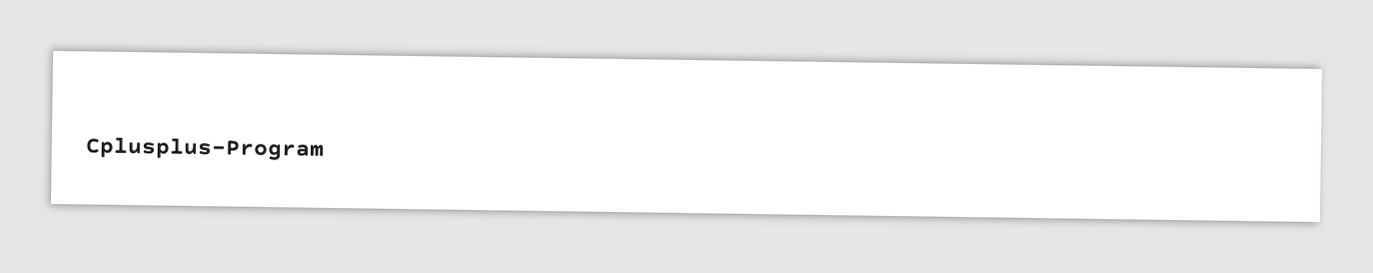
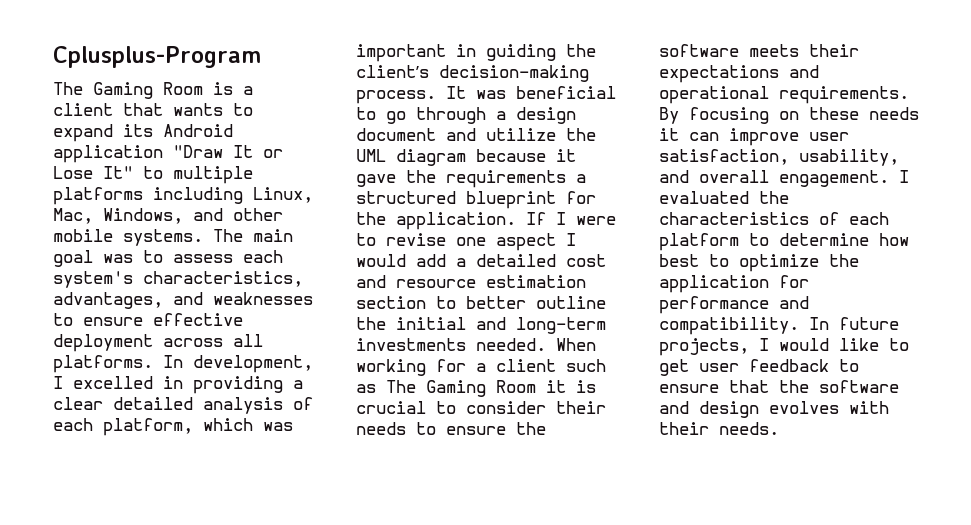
+ The Gaming Room is a client that wants to expand its Android application "Draw It or Lose It" to multiple platforms including Linux, Mac, Windows, and other mobile systems. The main goal was to assess each system's characteristics, advantages, and weaknesses to ensure effective deployment across all platforms. In development, I excelled in providing a clear detailed analysis of each platform, which was important in guiding the client’s decision-making process. It was beneficial to go through a design document and utilize the UML diagram because it gave the requirements a structured blueprint for the application. If I were to revise one aspect I would add a detailed cost and resource estimation section to better outline the initial and long-term investments needed. When working for a client such as The Gaming Room it is crucial to consider their needs to ensure the software meets their expectations and operational requirements. By focusing on these needs it can improve user satisfaction, usability, and overall engagement. I evaluated the characteristics of each platform to determine how best to optimize the application for performance and compatibility. In future projects, I would like to get user feedback to ensure that the software and design evolves with their needs.

